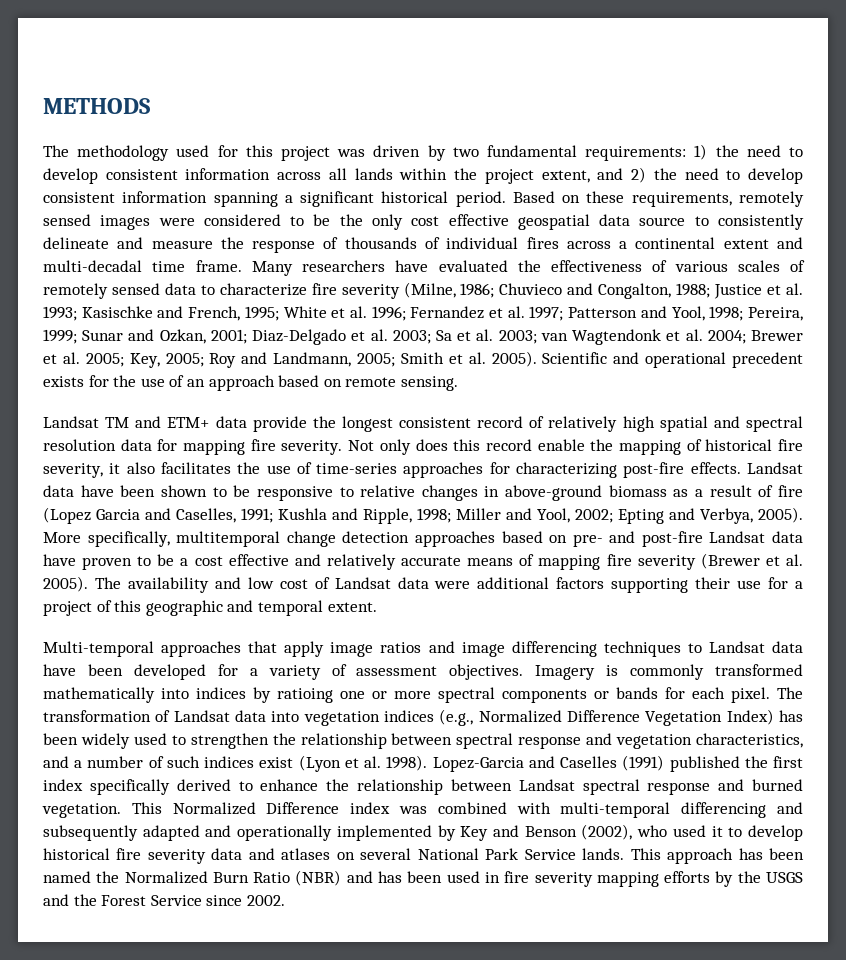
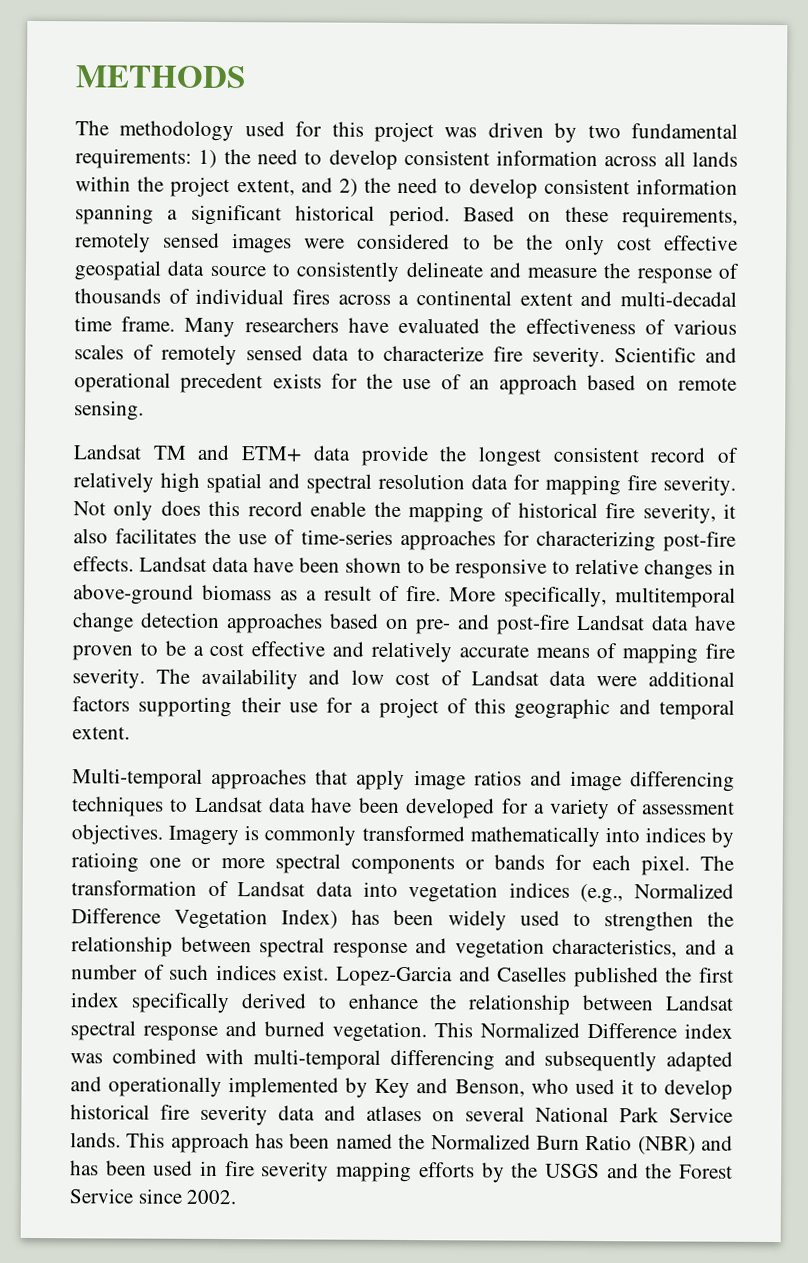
- Many researchers have evaluated the effectiveness of various scales of remotely sensed data to characterize fire severity (Milne, 1986; Chuvieco and Congalton, 1988; Justice et al. 1993; Kasischke and French, 1995; White et al. 1996; Fernandez et al. 1997; Patterson and Yool, 1998; Pereira, 1999; Sunar and Ozkan, 2001; Diaz-Delgado et al. 2003; Sa et al. 2003; van Wagtendonk et al. 2004; Brewer et al. 2005; Key, 2005; Roy and Landmann, 2005; Smith et al. 2005).
+ Many researchers have evaluated the effectiveness of various scales of remotely sensed data to characterize fire severity.
- Landsat data have been shown to be responsive to relative changes in above-ground biomass as a result of fire (Lopez Garcia and Caselles, 1991; Kushla and Ripple, 1998; Miller and Yool, 2002; Epting and Verbya, 2005).
+ Landsat data have been shown to be responsive to relative changes in above-ground biomass as a result of fire.
- More specifically, multitemporal change detection approaches based on pre- and post-fire Landsat data have proven to be a cost effective and relatively accurate means of mapping fire severity (Brewer et al. 2005).
+ More specifically, multitemporal change detection approaches based on pre- and post-fire Landsat data have proven to be a cost effective and relatively accurate means of mapping fire severity.
- The transformation of Landsat data into vegetation indices (e.g., Normalized Difference Vegetation Index) has been widely used to strengthen the relationship between spectral response and vegetation characteristics, and a number of such indices exist (Lyon et al. 1998).
+ The transformation of Landsat data into vegetation indices (e.g., Normalized Difference Vegetation Index) has been widely used to strengthen the relationship between spectral response and vegetation characteristics, and a number of such indices exist.
- Lopez-Garcia and Caselles (1991) published the first index specifically derived to enhance the relationship between Landsat spectral response and burned vegetation.
+ Lopez-Garcia and Caselles published the first index specifically derived to enhance the relationship between Landsat spectral response and burned vegetation.
- This Normalized Difference index was combined with multi-temporal differencing and subsequently adapted and operationally implemented by Key and Benson (2002), who used it to develop historical fire severity data and atlases on several National Park Service lands.
+ This Normalized Difference index was combined with multi-temporal differencing and subsequently adapted and operationally implemented by Key and Benson, who used it to develop historical fire severity data and atlases on several National Park Service lands.

